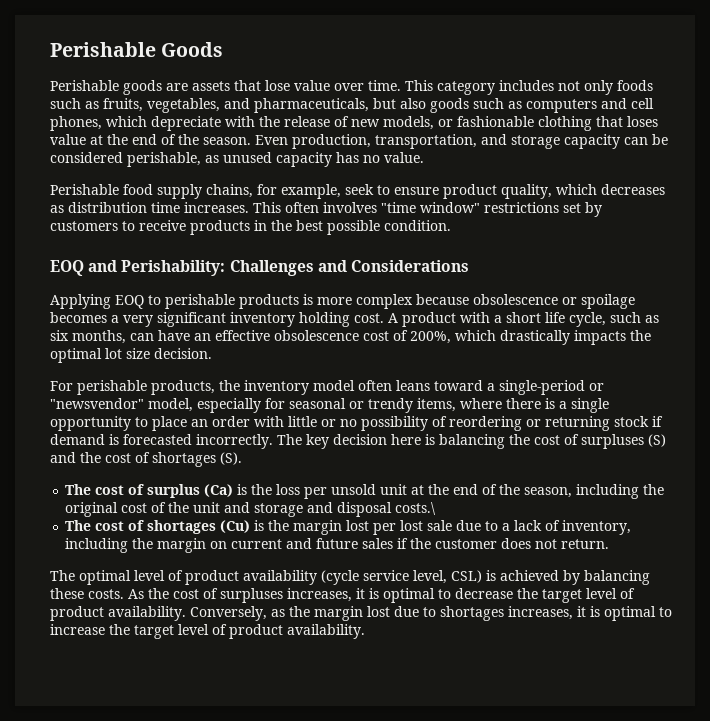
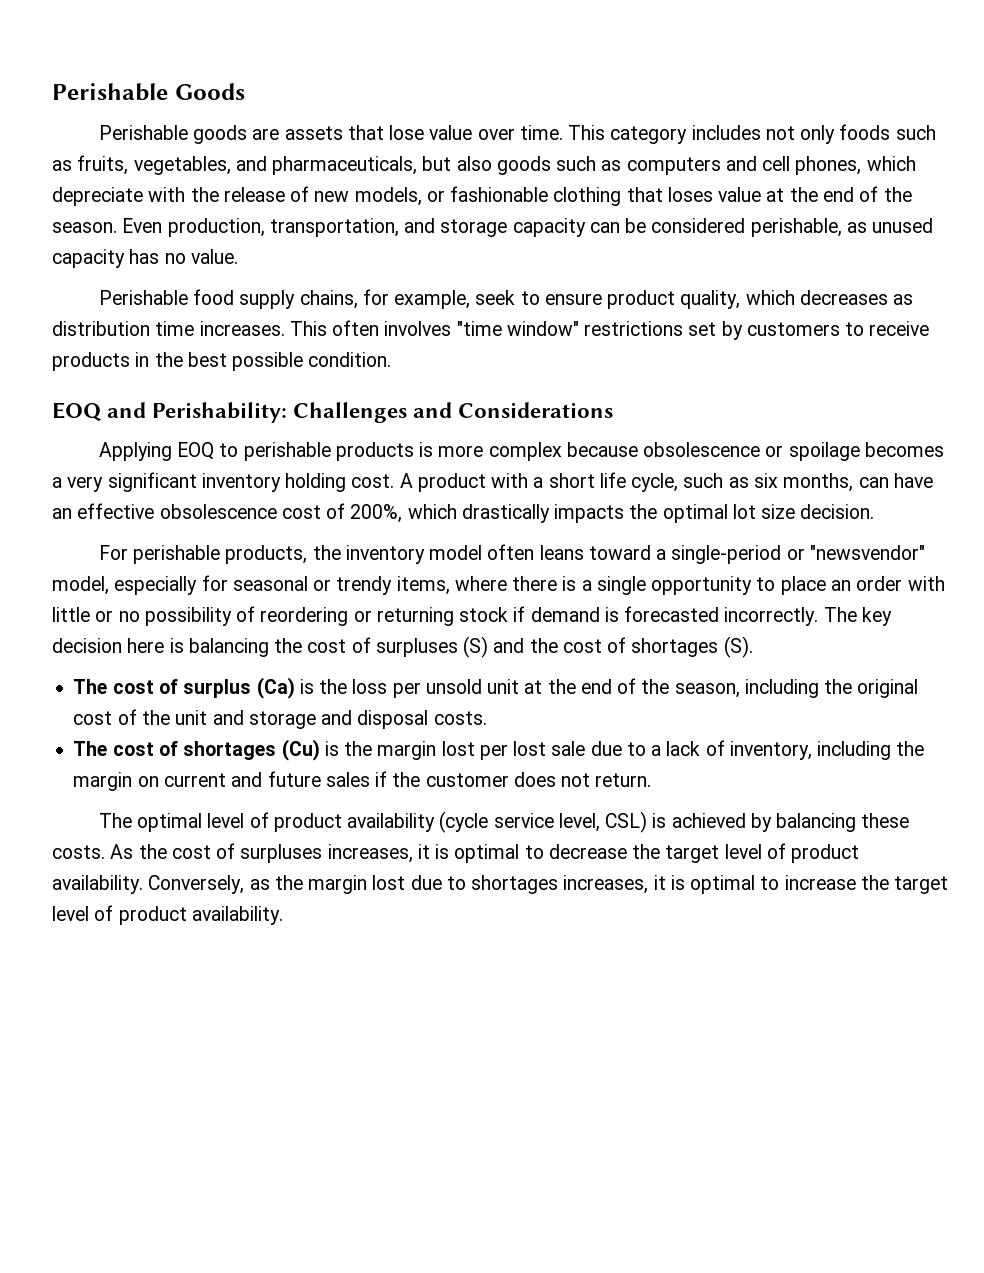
- The cost of surplus (Ca) is the loss per unsold unit at the end of the season, including the original cost of the unit and storage and disposal costs.\
+ The cost of surplus (Ca) is the loss per unsold unit at the end of the season, including the original cost of the unit and storage and disposal costs.

